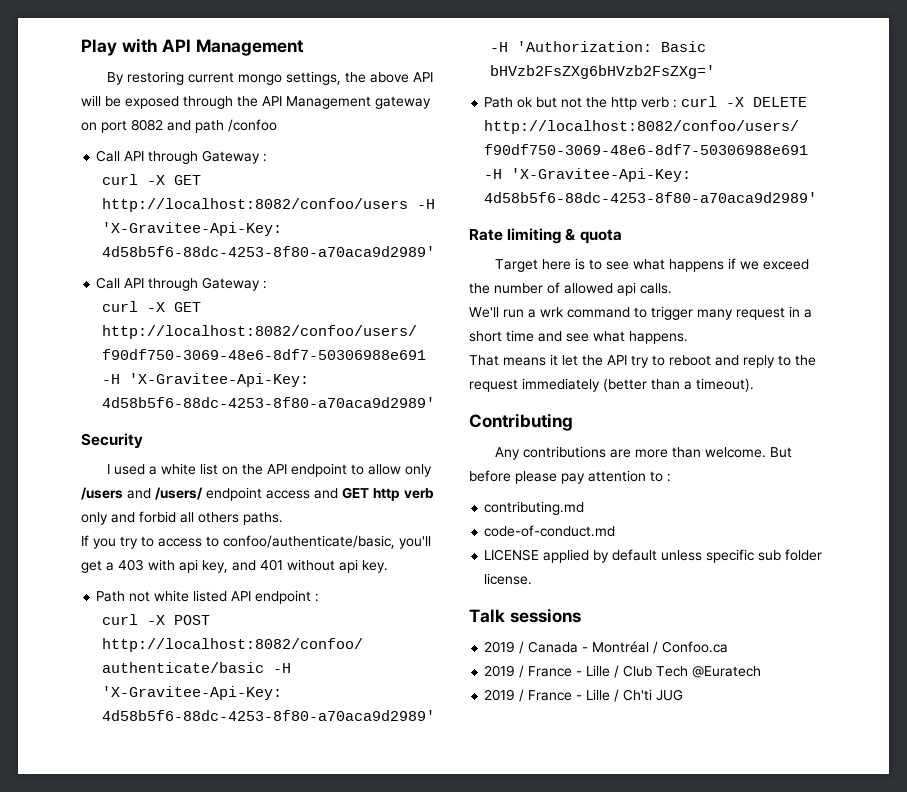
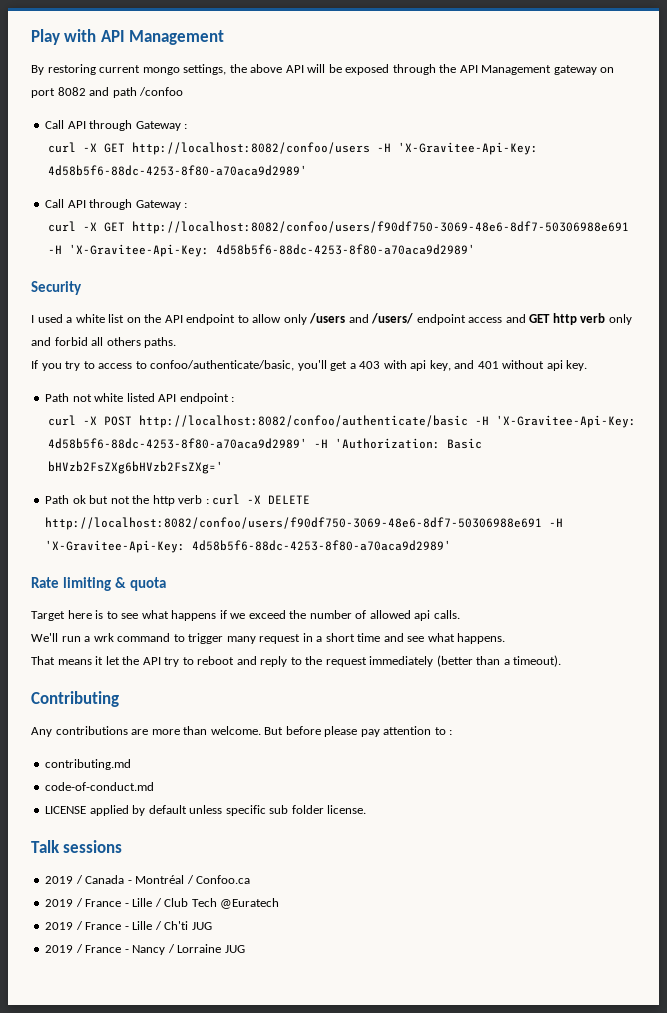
+ 2019 / France - Nancy / Lorraine JUG

